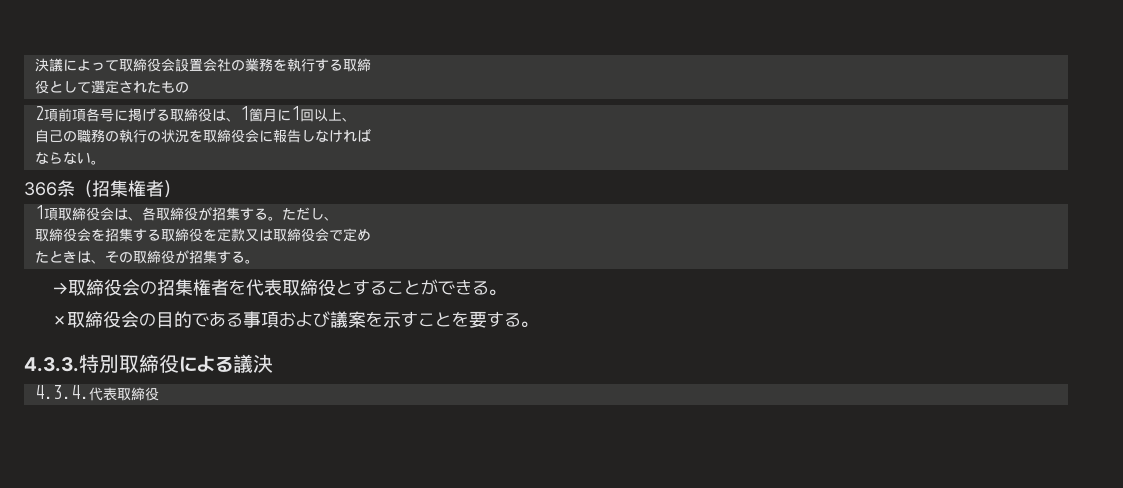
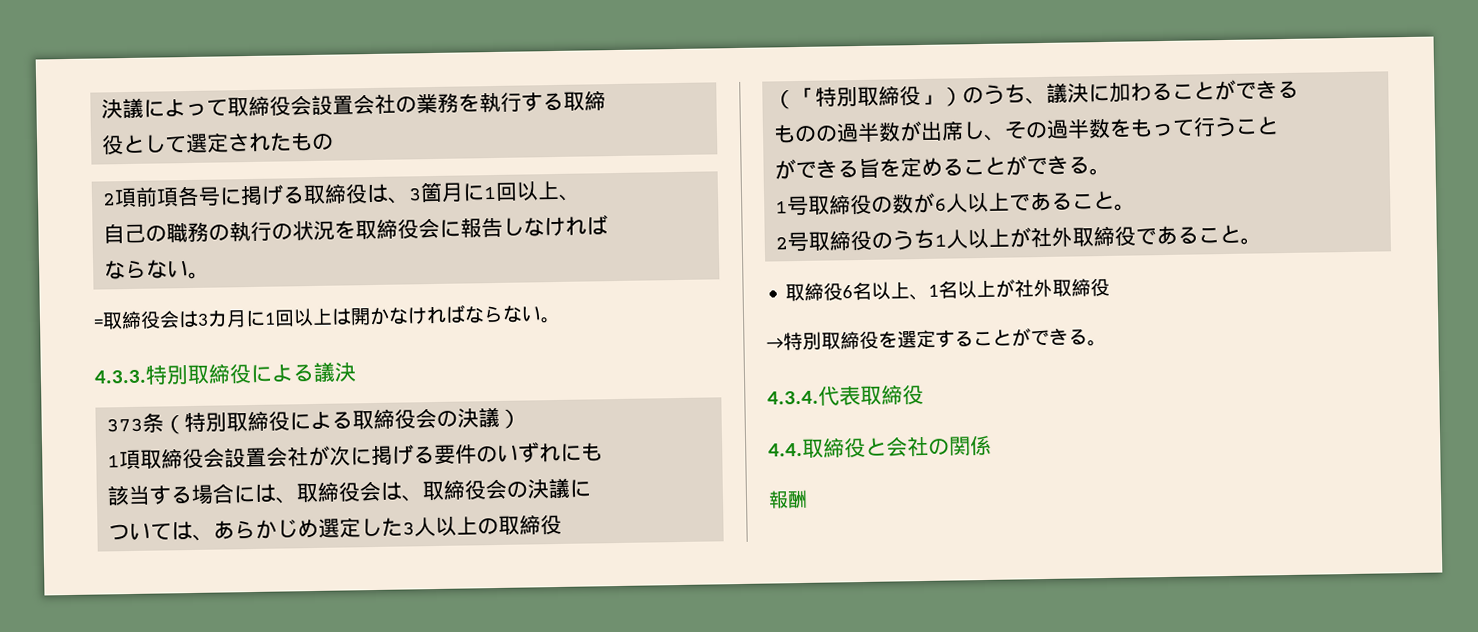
- 2項前項各号に掲げる取締役は、1箇月に1回以上、
+ 2項前項各号に掲げる取締役は、3箇月に1回以上、
- 366条（招集権者）
- 1項取締役会は、各取締役が招集する。ただし、
- 取締役会を招集する取締役を定款又は取締役会で定め
- たときは、その取締役が招集する。
- →取締役会の招集権者を代表取締役とすることができる。
- ✗取締役会の目的である事項および議案を示すことを要する。
+ =取締役会は3カ月に1回以上は開かなければならない。
+ 373条（特別取締役による取締役会の決議）
+ 1項取締役会設置会社が次に掲げる要件のいずれにも
+ 該当する場合には、取締役会は、取締役会の決議に
+ ついては、あらかじめ選定した3人以上の取締役
+ （「特別取締役」）のうち、議決に加わることができる
+ ものの過半数が出席し、その過半数をもって行うこと
+ ができる旨を定めることができる。
+ 1号取締役の数が6人以上であること。
+ 2号取締役のうち1人以上が社外取締役であること。
+ 取締役6名以上、1名以上が社外取締役
+ →特別取締役を選定することができる。
  4.3.4.代表取締役
+ 4.4.取締役と会社の関係
+ 報酬

